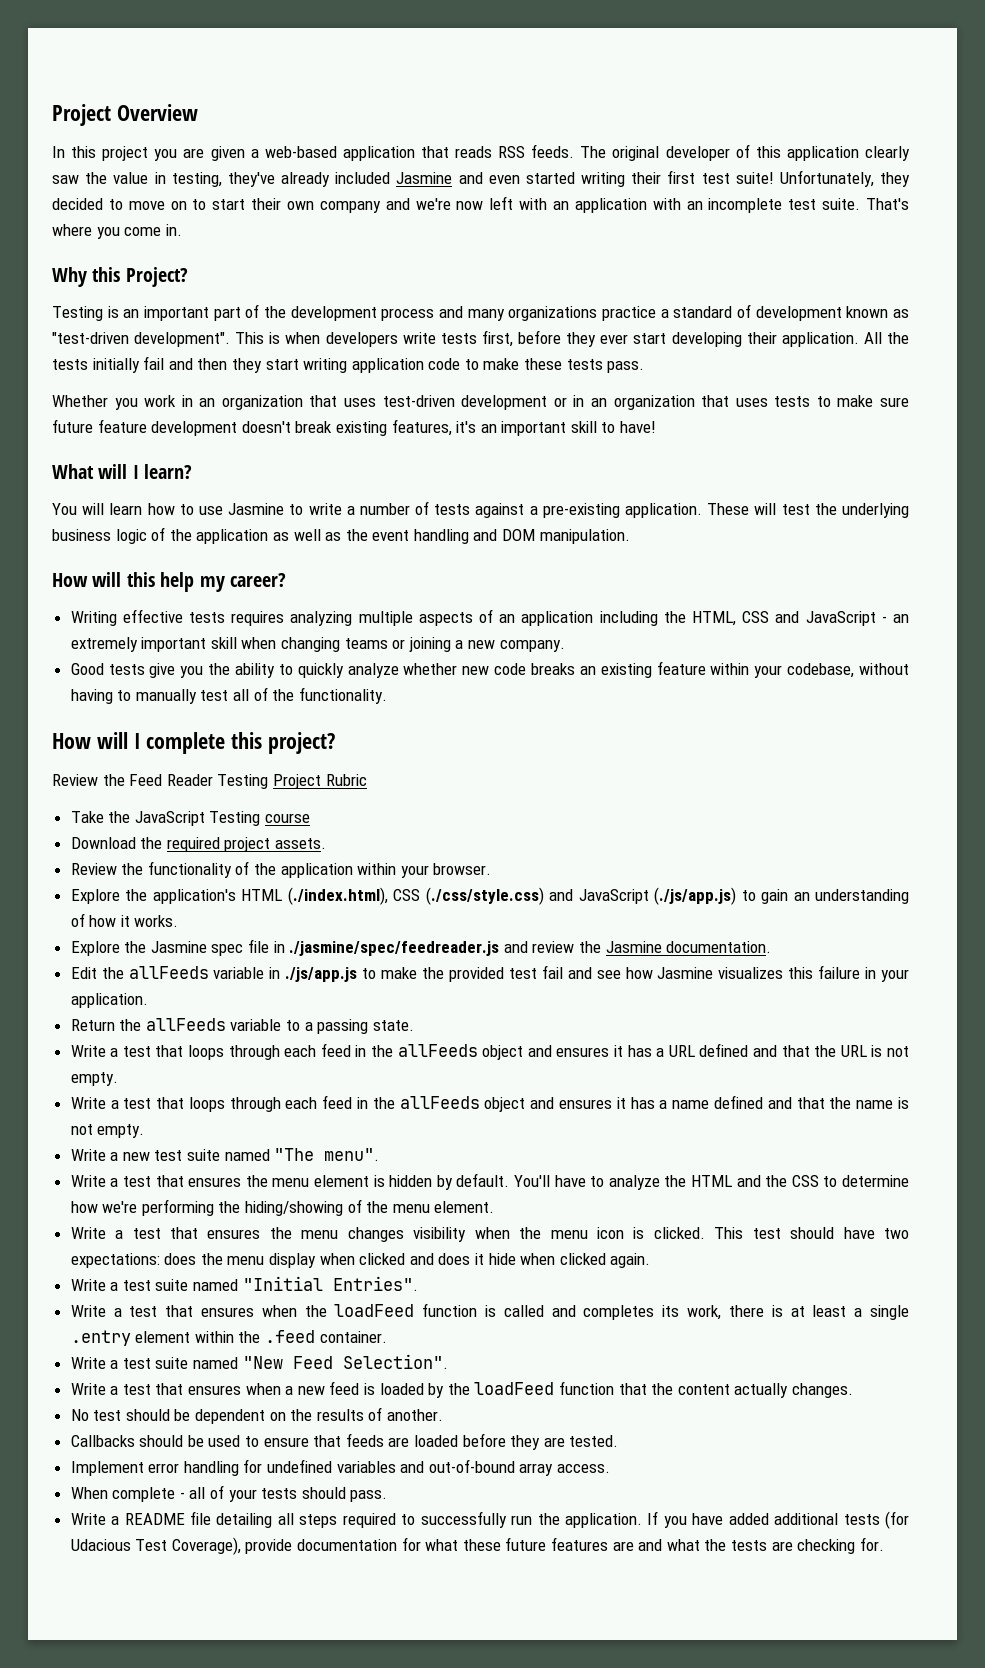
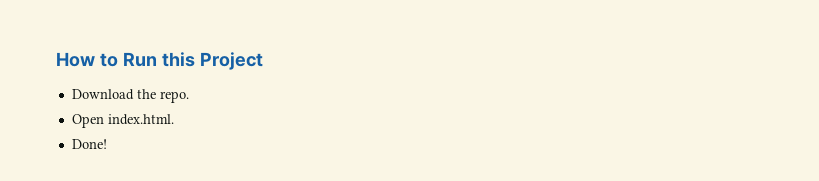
- Project Overview
- In this project you are given a web-based application that reads RSS feeds. The original developer of this application clearly saw the value in testing, they've already included Jasmine and even started writing their first test suite! Unfortunately, they decided to move on to start their own company and we're now left with an application with an incomplete test suite. That's where you come in.
- Why this Project?
- Testing is an important part of the development process and many organizations practice a standard of development known as "test-driven development". This is when developers write tests first, before they ever start developing their application. All the tests initially fail and then they start writing application code to make these tests pass.
- Whether you work in an organization that uses test-driven development or in an organization that uses tests to make sure future feature development doesn't break existing features, it's an important skill to have!
- What will I learn?
- You will learn how to use Jasmine to write a number of tests against a pre-existing application. These will test the underlying business logic of the application as well as the event handling and DOM manipulation.
- How will this help my career?
- Writing effective tests requires analyzing multiple aspects of an application including the HTML, CSS and JavaScript - an extremely important skill when changing teams or joining a new company.
- Good tests give you the ability to quickly analyze whether new code breaks an existing feature within your codebase, without having to manually test all of the functionality.
- How will I complete this project?
- Review the Feed Reader Testing Project Rubric
- Take the JavaScript Testing course
- Download the required project assets.
- Review the functionality of the application within your browser.
- Explore the application's HTML (./index.html), CSS (./css/style.css) and JavaScript (./js/app.js) to gain an understanding of how it works.
- Explore the Jasmine spec file in ./jasmine/spec/feedreader.js and review the Jasmine documentation.
- Edit the allFeeds variable in ./js/app.js to make the provided test fail and see how Jasmine visualizes this failure in your application.
- Return the allFeeds variable to a passing state.
- Write a test that loops through each feed in the allFeeds object and ensures it has a URL defined and that the URL is not empty.
- Write a test that loops through each feed in the allFeeds object and ensures it has a name defined and that the name is not empty.
- Write a new test suite named "The menu".
- Write a test that ensures the menu element is hidden by default. You'll have to analyze the HTML and the CSS to determine how we're performing the hiding/showing of the menu element.
- Write a test that ensures the menu changes visibility when the menu icon is clicked. This test should have two expectations: does the menu display when clicked and does it hide when clicked again.
- Write a test suite named "Initial Entries".
- Write a test that ensures when the loadFeed function is called and completes its work, there is at least a single .entry element within the .feed container.
- Write a test suite named "New Feed Selection".
- Write a test that ensures when a new feed is loaded by the loadFeed function that the content actually changes.
- No test should be dependent on the results of another.
- Callbacks should be used to ensure that feeds are loaded before they are tested.
- Implement error handling for undefined variables and out-of-bound array access.
- When complete - all of your tests should pass.
- Write a README file detailing all steps required to successfully run the application. If you have added additional tests (for Udacious Test Coverage), provide documentation for what these future features are and what the tests are checking for.
+ How to Run this Project
+ Download the repo.
+ Open index.html.
+ Done!

